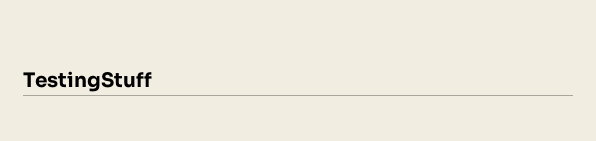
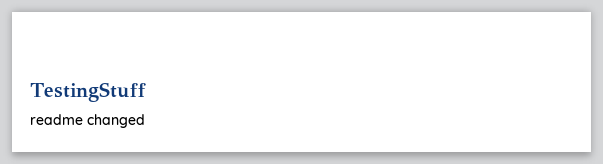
+ readme changed

